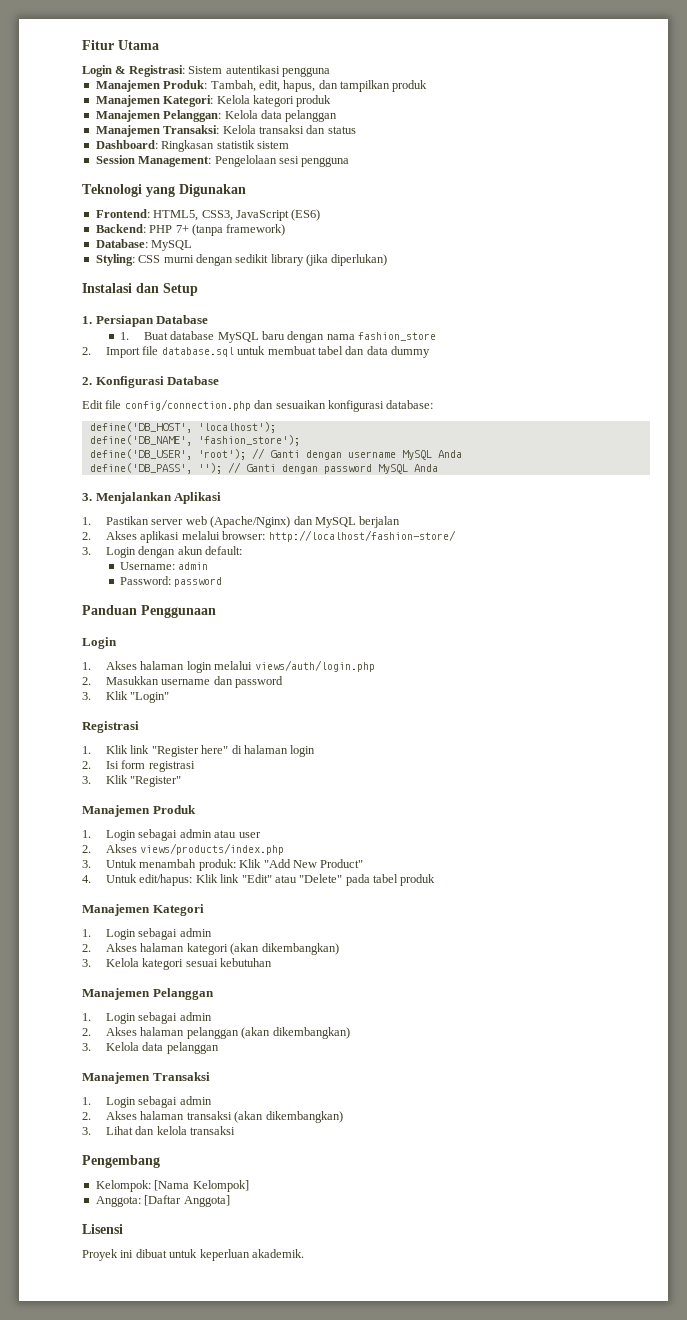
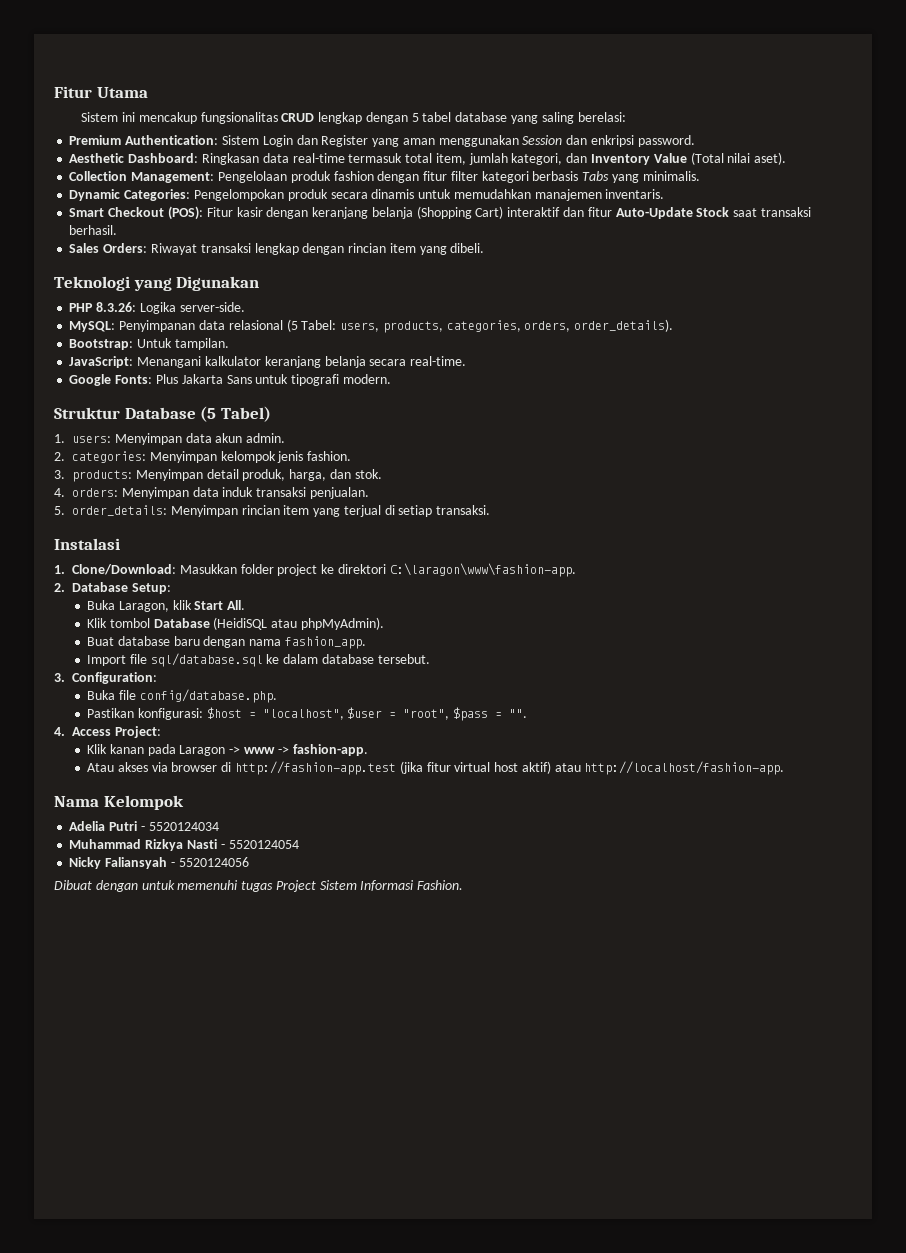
- Login & Registrasi: Sistem autentikasi pengguna
- Manajemen Produk: Tambah, edit, hapus, dan tampilkan produk
- Manajemen Kategori: Kelola kategori produk
- Manajemen Pelanggan: Kelola data pelanggan
- Manajemen Transaksi: Kelola transaksi dan status
- Dashboard: Ringkasan statistik sistem
- Session Management: Pengelolaan sesi pengguna
+ Sistem ini mencakup fungsionalitas CRUD lengkap dengan 5 tabel database yang saling berelasi:
+ Premium Authentication: Sistem Login dan Register yang aman menggunakan Session dan enkripsi password.
+ Aesthetic Dashboard: Ringkasan data real-time termasuk total item, jumlah kategori, dan Inventory Value (Total nilai aset).
+ Collection Management: Pengelolaan produk fashion dengan fitur filter kategori berbasis Tabs yang minimalis.
+ Dynamic Categories: Pengelompokan produk secara dinamis untuk memudahkan manajemen inventaris.
+ Smart Checkout (POS): Fitur kasir dengan keranjang belanja (Shopping Cart) interaktif dan fitur Auto-Update Stock saat transaksi berhasil.
+ Sales Orders: Riwayat transaksi lengkap dengan rincian item yang dibeli.
  Teknologi yang Digunakan
- Frontend: HTML5, CSS3, JavaScript (ES6)
- Backend: PHP 7+ (tanpa framework)
- Database: MySQL
- Styling: CSS murni dengan sedikit library (jika diperlukan)
- Instalasi dan Setup
- 1. Persiapan Database
- 1. Buat database MySQL baru dengan nama fashion_store
- 2. Import file database.sql untuk membuat tabel dan data dummy
- 2. Konfigurasi Database
- Edit file config/connection.php dan sesuaikan konfigurasi database:
- define('DB_HOST', 'localhost');
- define('DB_NAME', 'fashion_store');
- define('DB_USER', 'root'); // Ganti dengan username MySQL Anda
- define('DB_PASS', ''); // Ganti dengan password MySQL Anda
- 3. Menjalankan Aplikasi
- 1. Pastikan server web (Apache/Nginx) dan MySQL berjalan
- 2. Akses aplikasi melalui browser: http://localhost/fashion-store/
- 3. Login dengan akun default:
- Username: admin
- Password: password
- Panduan Penggunaan
- Login
- 1. Akses halaman login melalui views/auth/login.php
- 2. Masukkan username dan password
- 3. Klik "Login"
- Registrasi
- 1. Klik link "Register here" di halaman login
- 2. Isi form registrasi
- 3. Klik "Register"
- Manajemen Produk
- 1. Login sebagai admin atau user
- 2. Akses views/products/index.php
- 3. Untuk menambah produk: Klik "Add New Product"
- 4. Untuk edit/hapus: Klik link "Edit" atau "Delete" pada tabel produk
- Manajemen Kategori
- 1. Login sebagai admin
- 2. Akses halaman kategori (akan dikembangkan)
- 3. Kelola kategori sesuai kebutuhan
- Manajemen Pelanggan
- 1. Login sebagai admin
- 2. Akses halaman pelanggan (akan dikembangkan)
- 3. Kelola data pelanggan
- Manajemen Transaksi
- 1. Login sebagai admin
- 2. Akses halaman transaksi (akan dikembangkan)
- 3. Lihat dan kelola transaksi
- Pengembang
- Kelompok: [Nama Kelompok]
- Anggota: [Daftar Anggota]
- Lisensi
- Proyek ini dibuat untuk keperluan akademik.
+ PHP 8.3.26: Logika server-side.
+ MySQL: Penyimpanan data relasional (5 Tabel: users, products, categories, orders, order_details).
+ Bootstrap: Untuk tampilan.
+ JavaScript: Menangani kalkulator keranjang belanja secara real-time.
+ Google Fonts: Plus Jakarta Sans untuk tipografi modern.
+ Struktur Database (5 Tabel)
+ 1. users: Menyimpan data akun admin.
+ 2. categories: Menyimpan kelompok jenis fashion.
+ 3. products: Menyimpan detail produk, harga, dan stok.
+ 4. orders: Menyimpan data induk transaksi penjualan.
+ 5. order_details: Menyimpan rincian item yang terjual di setiap transaksi.
+ Instalasi
+ 1. Clone/Download: Masukkan folder project ke direktori C:\laragon\www\fashion-app.
+ 2. Database Setup:
+ Buka Laragon, klik Start All.
+ Klik tombol Database (HeidiSQL atau phpMyAdmin).
+ Buat database baru dengan nama fashion_app.
+ Import file sql/database.sql ke dalam database tersebut.
+ 3. Configuration:
+ Buka file config/database.php.
+ Pastikan konfigurasi: $host = "localhost", $user = "root", $pass = "".
+ 4. Access Project:
+ Klik kanan pada Laragon -> www -> fashion-app.
+ Atau akses via browser di http://fashion-app.test (jika fitur virtual host aktif) atau http://localhost/fashion-app.
+ Nama Kelompok
+ Adelia Putri - 5520124034
+ Muhammad Rizkya Nasti - 5520124054
+ Nicky Faliansyah - 5520124056
+ Dibuat dengan untuk memenuhi tugas Project Sistem Informasi Fashion.

